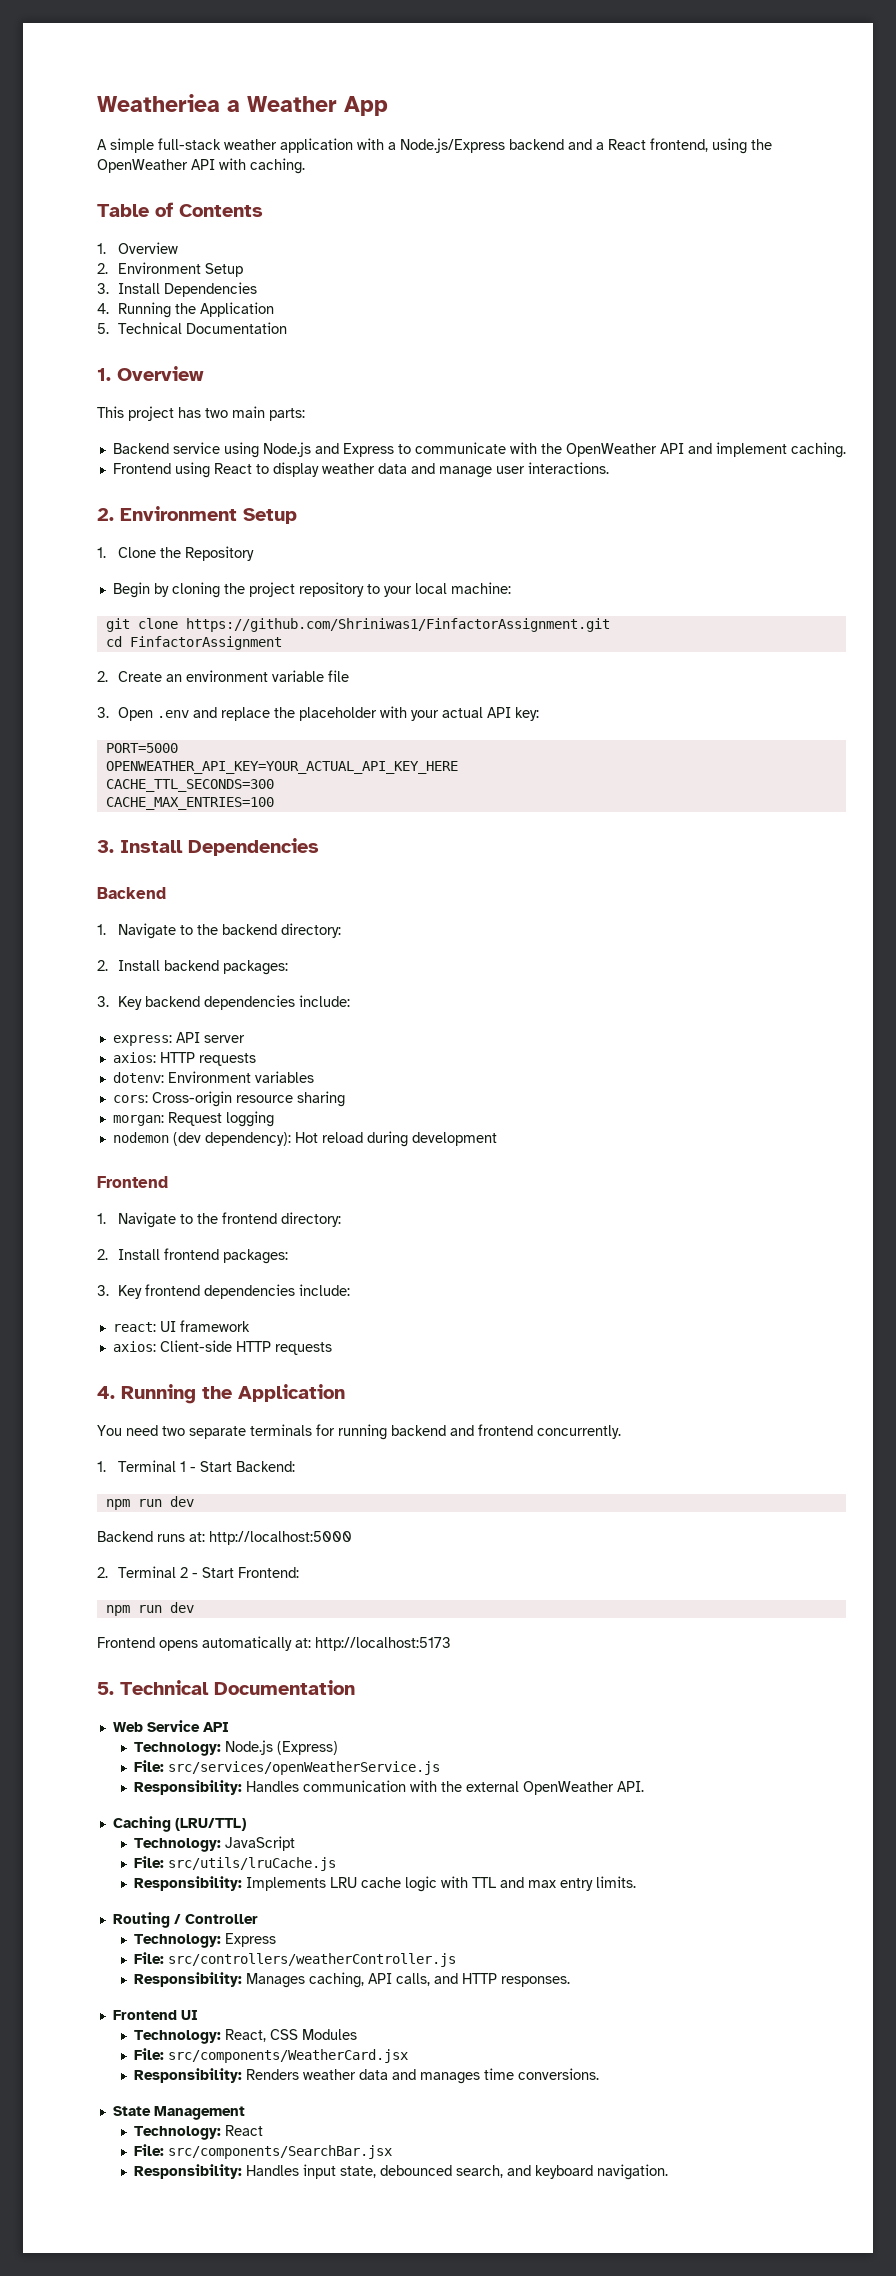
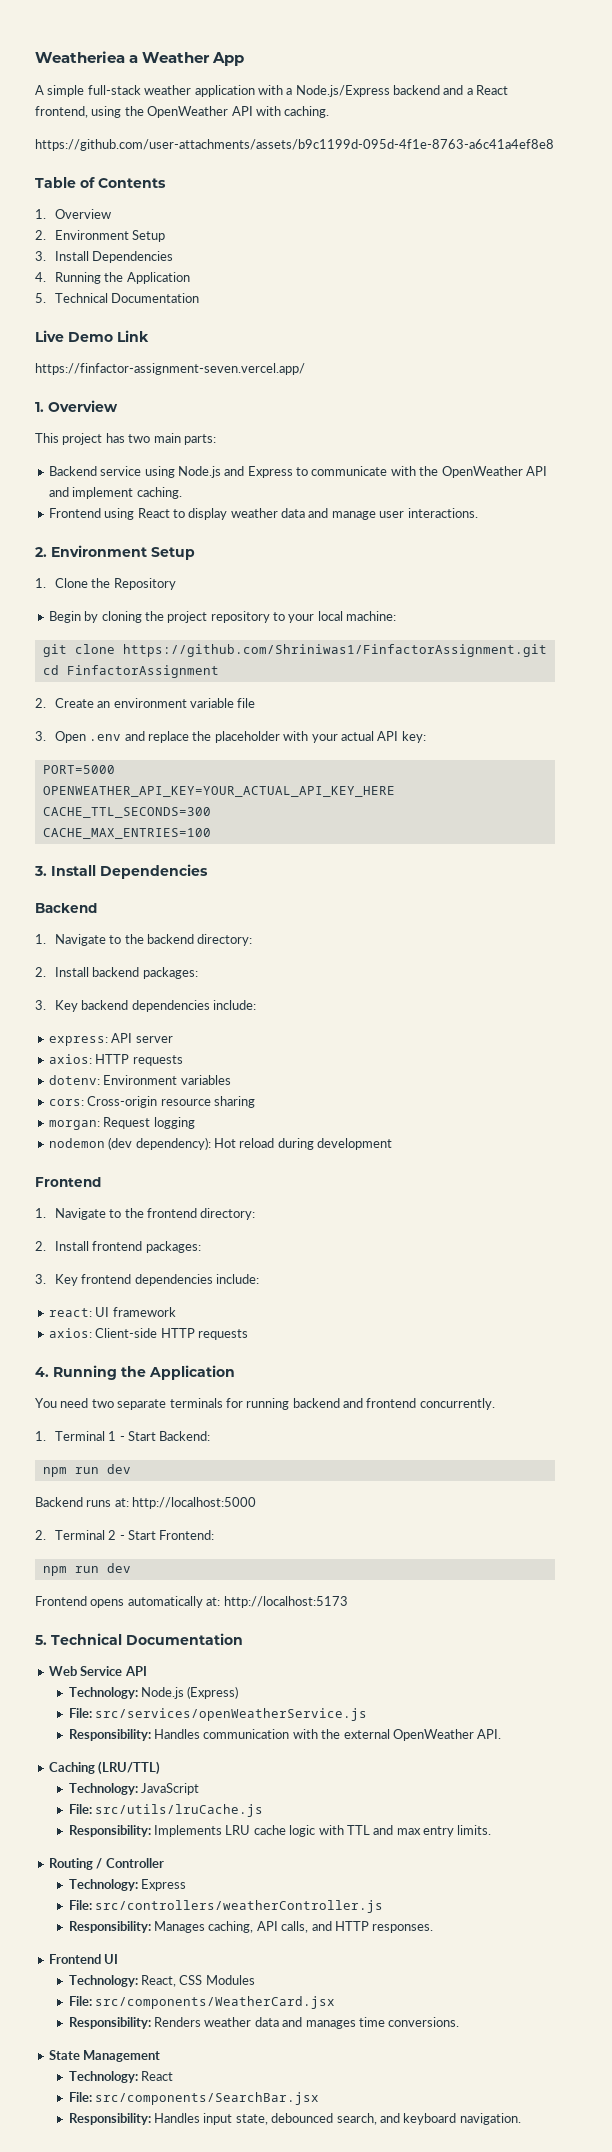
+ https://github.com/user-attachments/assets/b9c1199d-095d-4f1e-8763-a6c41a4ef8e8
+ Live Demo Link
+ https://finfactor-assignment-seven.vercel.app/

